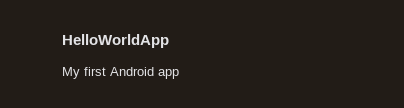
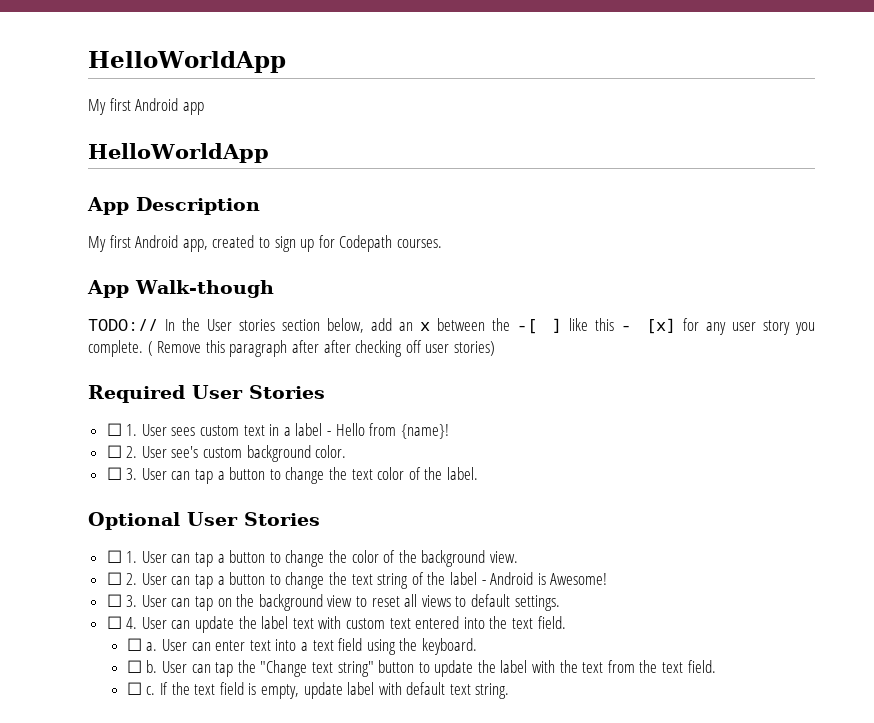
  My first Android app
+ HelloWorldApp
+ App Description
+ My first Android app, created to sign up for Codepath courses.
+ App Walk-though
+ TODO:// In the User stories section below, add an x between the -[ ] like this - [x] for any user story you complete. ( Remove this paragraph after after checking off user stories)
+ Required User Stories
+ ☐ 1. User sees custom text in a label - Hello from {name}!
+ ☐ 2. User see's custom background color.
+ ☐ 3. User can tap a button to change the text color of the label.
+ Optional User Stories
+ ☐ 1. User can tap a button to change the color of the background view.
+ ☐ 2. User can tap a button to change the text string of the label - Android is Awesome!
+ ☐ 3. User can tap on the background view to reset all views to default settings.
+ ☐ 4. User can update the label text with custom text entered into the text field.
+ ☐ a. User can enter text into a text field using the keyboard.
+ ☐ b. User can tap the "Change text string" button to update the label with the text from the text field.
+ ☐ c. If the text field is empty, update label with default text string.

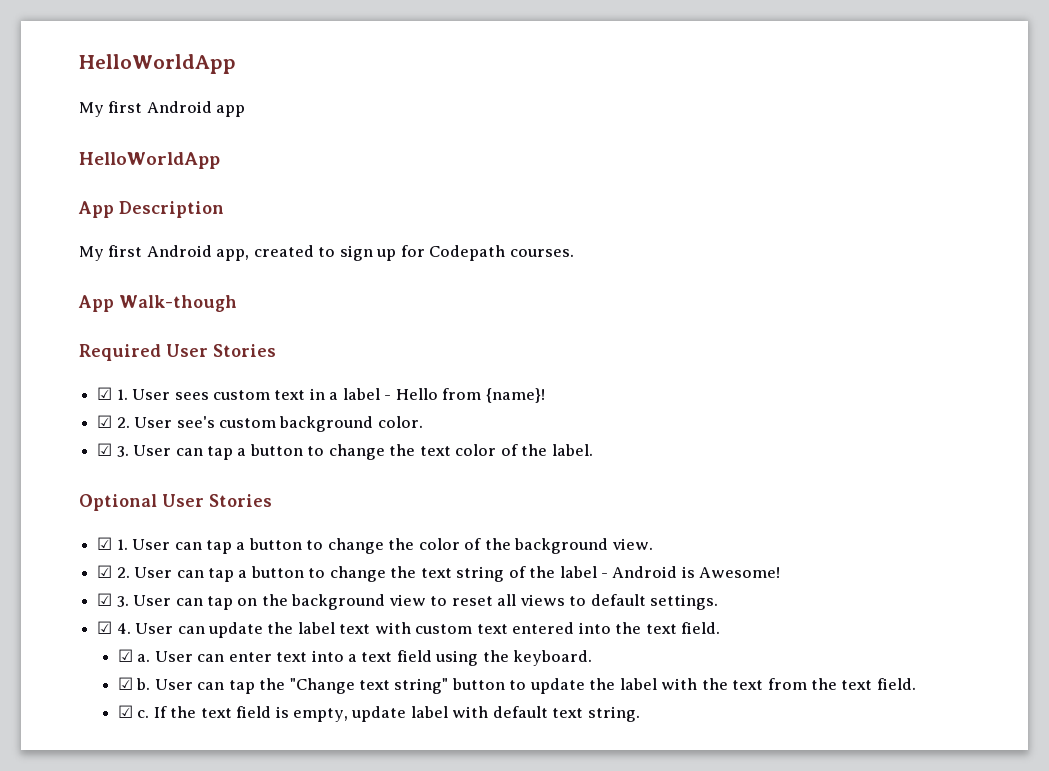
- TODO:// In the User stories section below, add an x between the -[ ] like this - [x] for any user story you complete. ( Remove this paragraph after after checking off user stories)
- ☐ 1. User sees custom text in a label - Hello from {name}!
+ ☑ 1. User sees custom text in a label - Hello from {name}!
- ☐ 2. User see's custom background color.
+ ☑ 2. User see's custom background color.
- ☐ 3. User can tap a button to change the text color of the label.
+ ☑ 3. User can tap a button to change the text color of the label.
- ☐ 1. User can tap a button to change the color of the background view.
+ ☑ 1. User can tap a button to change the color of the background view.
- ☐ 2. User can tap a button to change the text string of the label - Android is Awesome!
+ ☑ 2. User can tap a button to change the text string of the label - Android is Awesome!
- ☐ 3. User can tap on the background view to reset all views to default settings.
+ ☑ 3. User can tap on the background view to reset all views to default settings.
- ☐ 4. User can update the label text with custom text entered into the text field.
+ ☑ 4. User can update the label text with custom text entered into the text field.
- ☐ a.
+ ☑ a.
- ☐ b.
+ ☑ b.
- ☐ c.
+ ☑ c.

